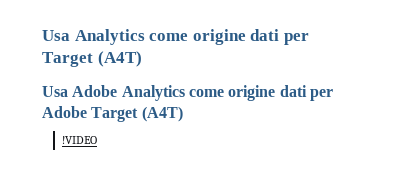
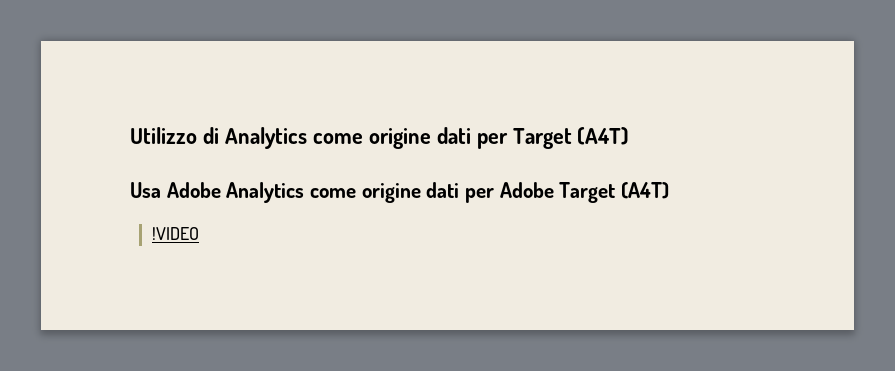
- Usa Analytics come origine dati per Target (A4T)
+ Utilizzo di Analytics come origine dati per Target (A4T)

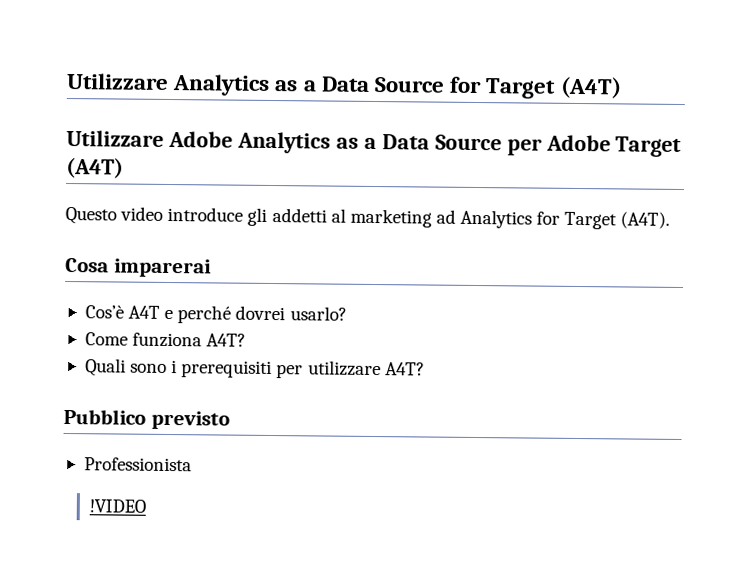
- Utilizzo di Analytics come origine dati per Target (A4T)
- Usa Adobe Analytics come origine dati per Adobe Target (A4T)
+ Utilizzare Analytics as a Data Source for Target (A4T)
+ Utilizzare Adobe Analytics as a Data Source per Adobe Target (A4T)
+ Questo video introduce gli addetti al marketing ad Analytics for Target (A4T).
+ Cosa imparerai
+ Cos’è A4T e perché dovrei usarlo?
+ Come funziona A4T?
+ Quali sono i prerequisiti per utilizzare A4T?
+ Pubblico previsto
+ Professionista

